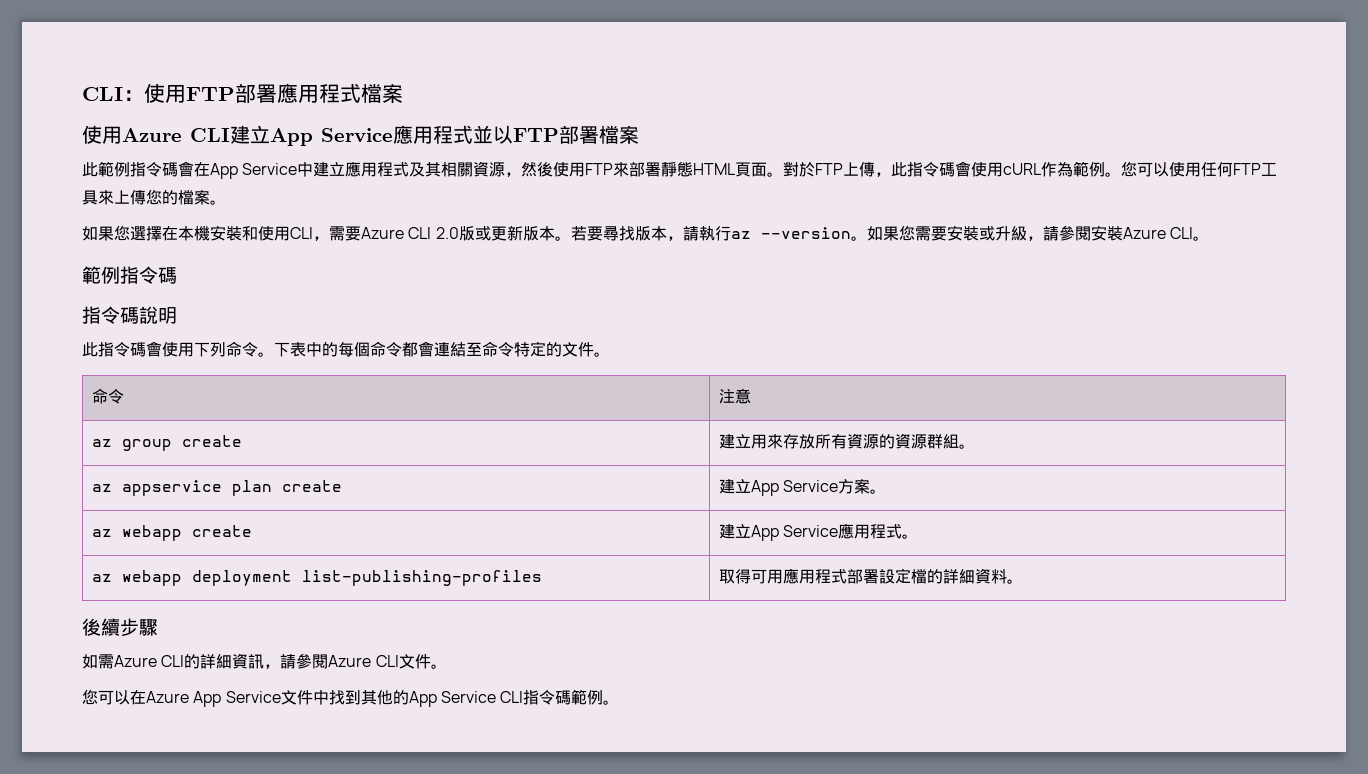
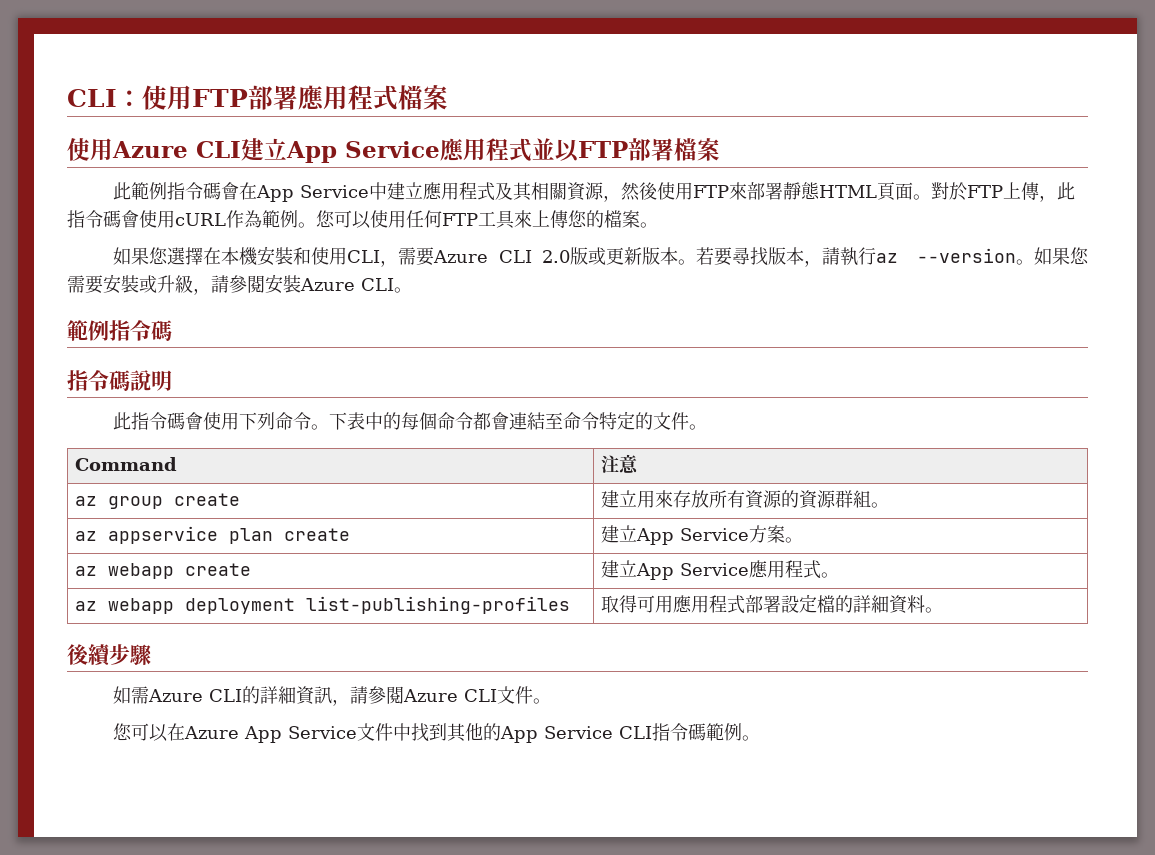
- 命令 | 注意
+ Command | 注意

